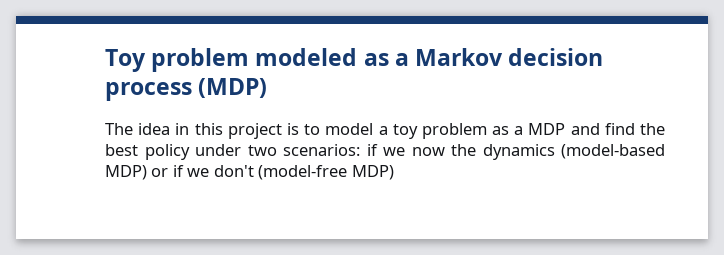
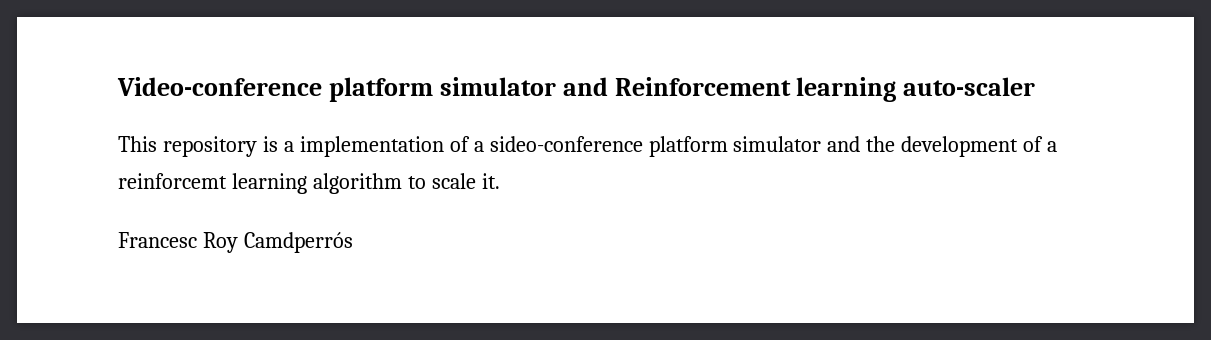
- Toy problem modeled as a Markov decision process (MDP)
- The idea in this project is to model a toy problem as a MDP and find the best policy under two scenarios: if we now the dynamics (model-based MDP) or if we don't (model-free MDP)
+ Video-conference platform simulator and Reinforcement learning auto-scaler
+ This repository is a implementation of a sideo-conference platform simulator and the development of a reinforcemt learning algorithm to scale it.
+ Francesc Roy Camdperrós

